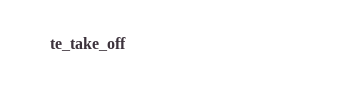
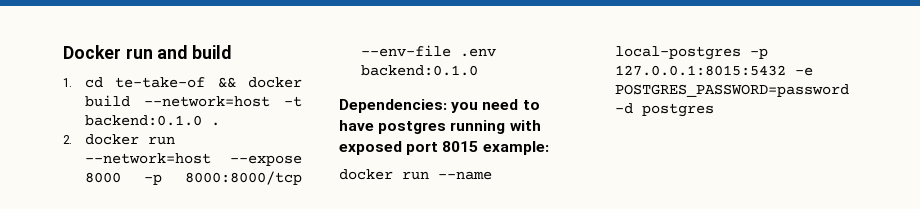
- te_take_off
+ Docker run and build
+ 1. cd te-take-of && docker build --network=host -t backend:0.1.0 .
+ 2. docker run --network=host --expose 8000 -p 8000:8000/tcp --env-file .env backend:0.1.0
+ Dependencies: you need to have postgres running with exposed port 8015 example:
+ docker run --name local-postgres -p 127.0.0.1:8015:5432 -e POSTGRES_PASSWORD=password -d postgres

